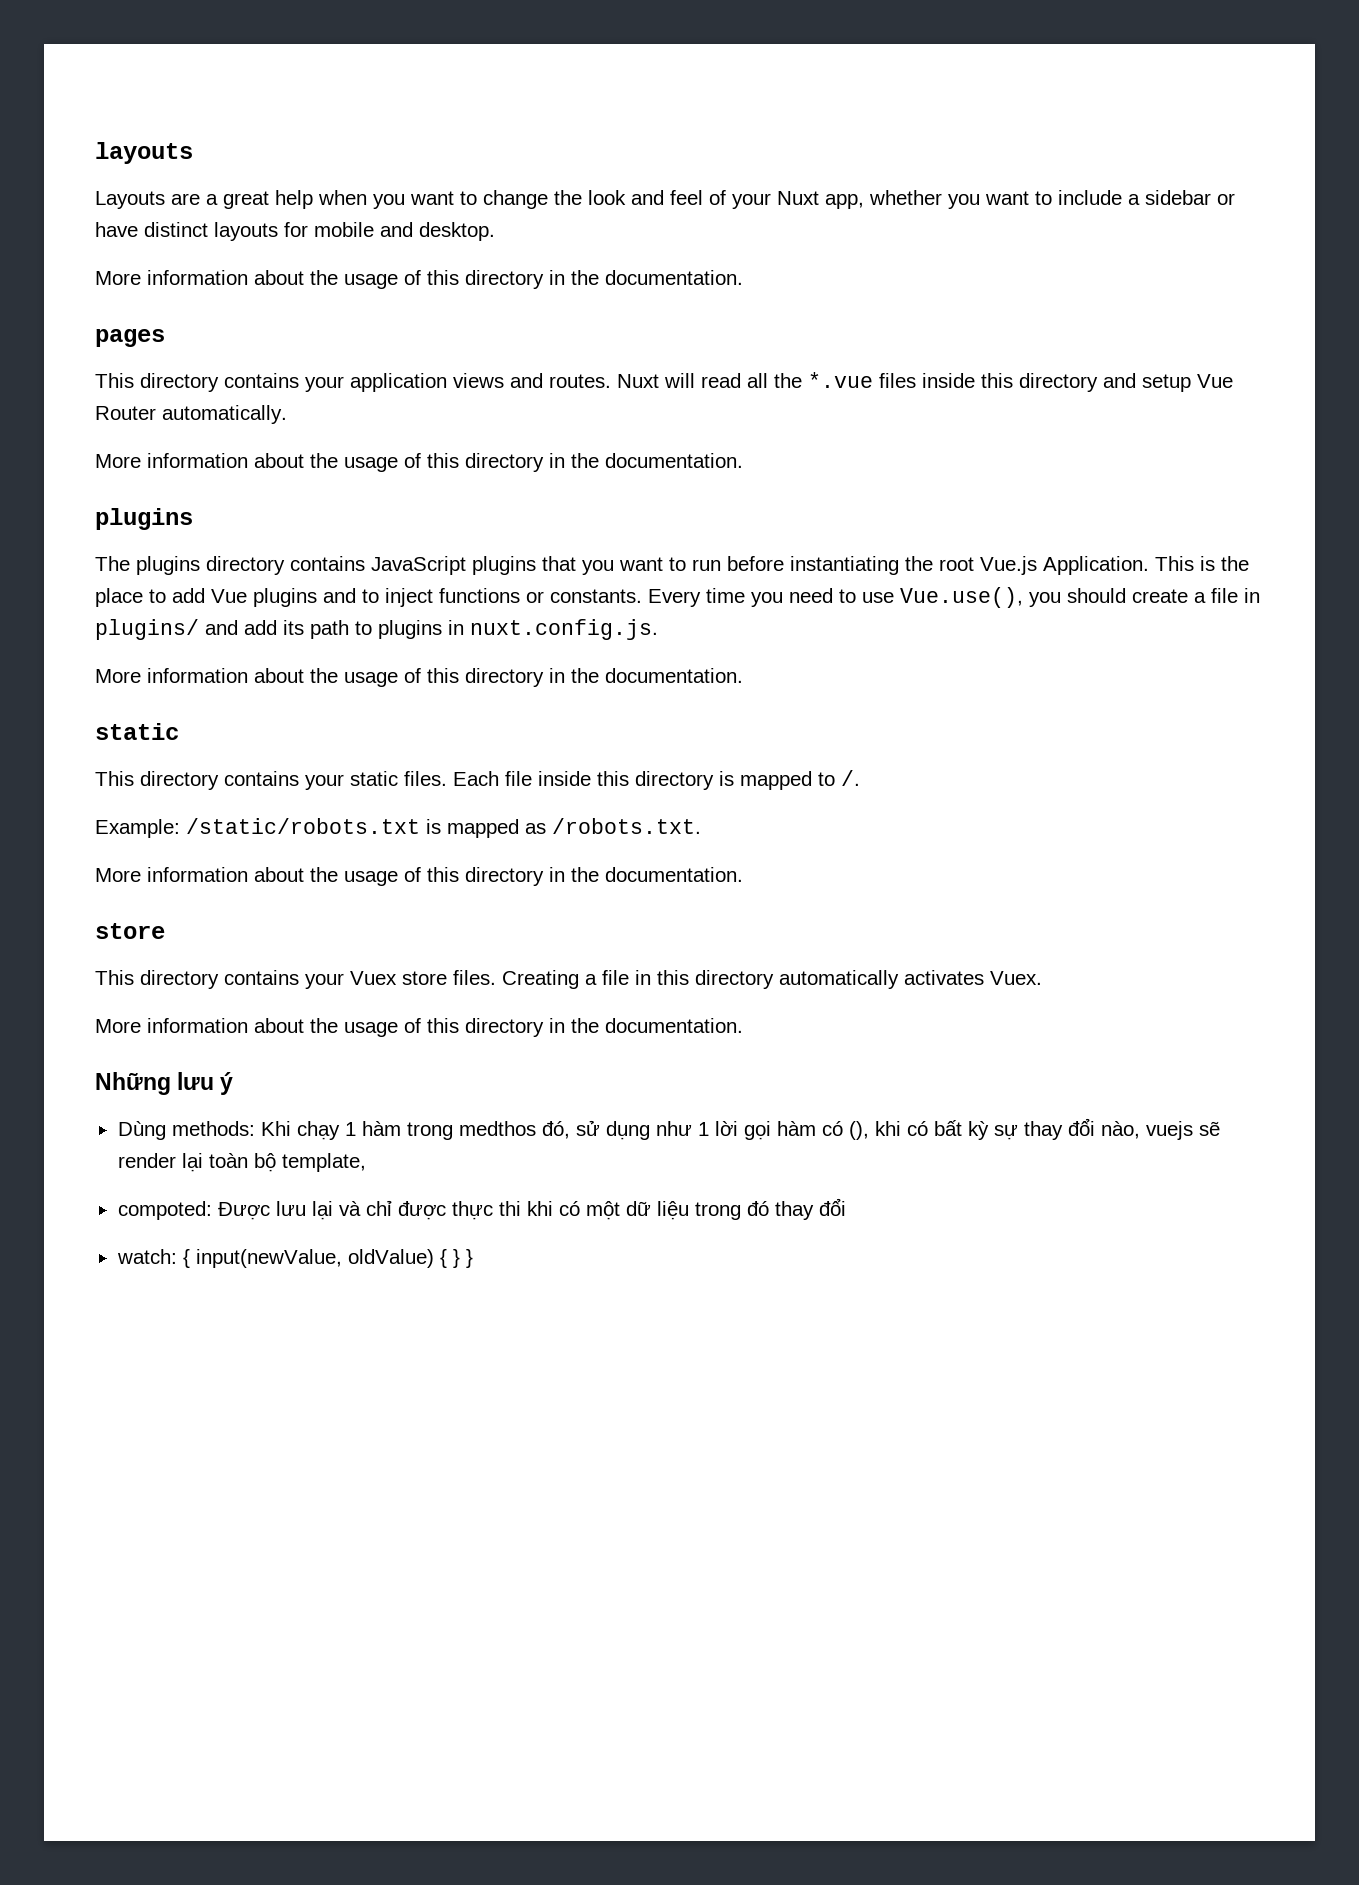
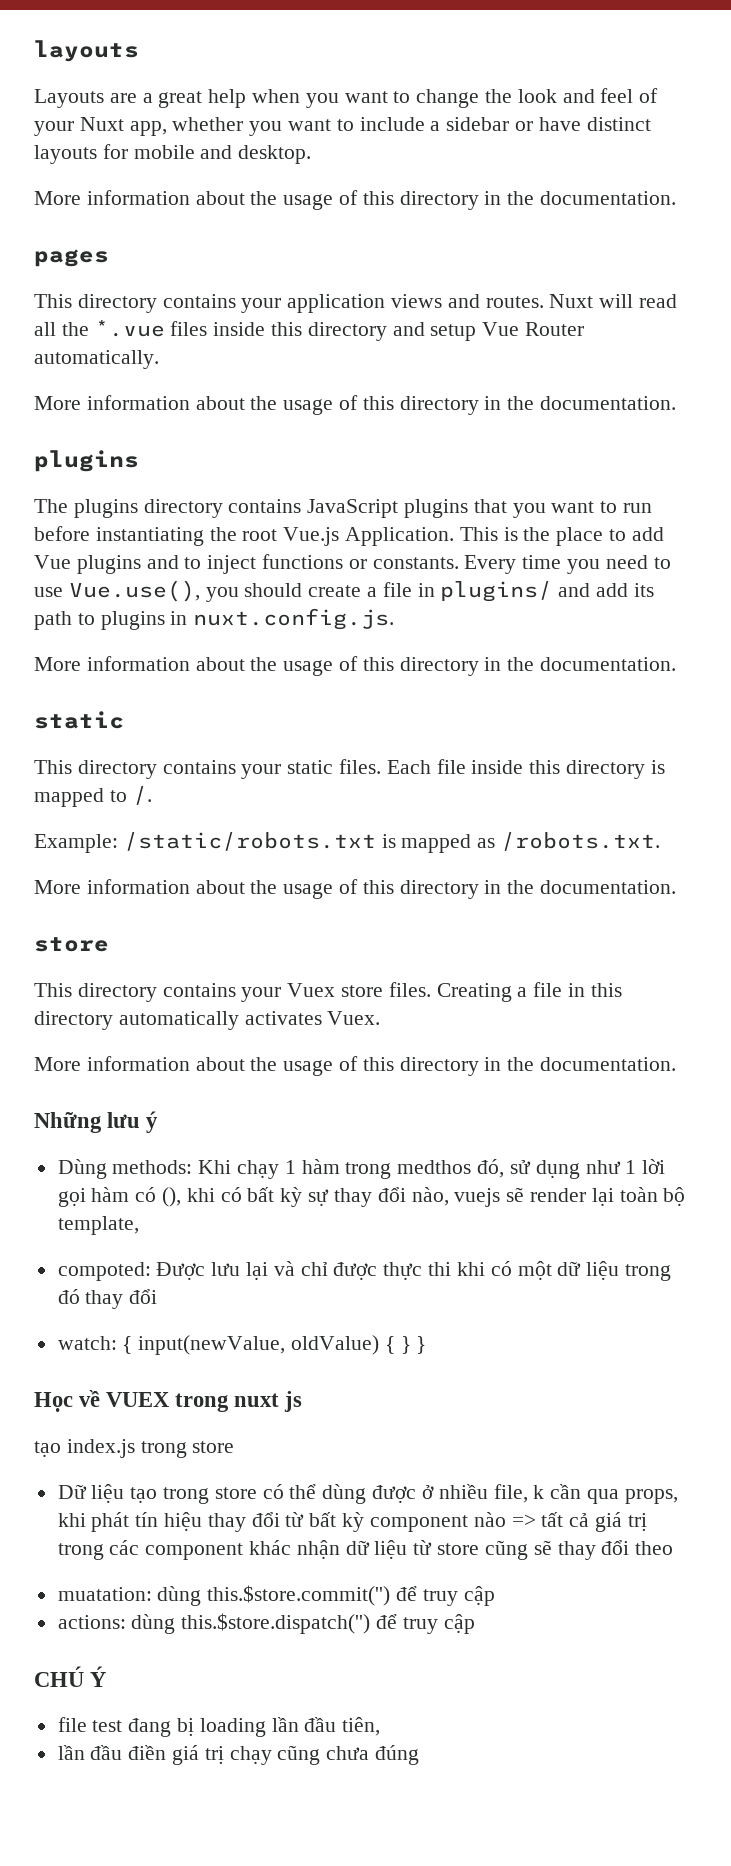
+ Học về VUEX trong nuxt js
+ tạo index.js trong store
+ Dữ liệu tạo trong store có thể dùng được ở nhiều file, k cần qua props, khi phát tín hiệu thay đổi từ bất kỳ component nào => tất cả giá trị trong các component khác nhận dữ liệu từ store cũng sẽ thay đổi theo
+ muatation: dùng this.$store.commit('') để truy cập
+ actions: dùng this.$store.dispatch('') để truy cập
+ CHÚ Ý
+ file test đang bị loading lần đầu tiên,
+ lần đầu điền giá trị chạy cũng chưa đúng

